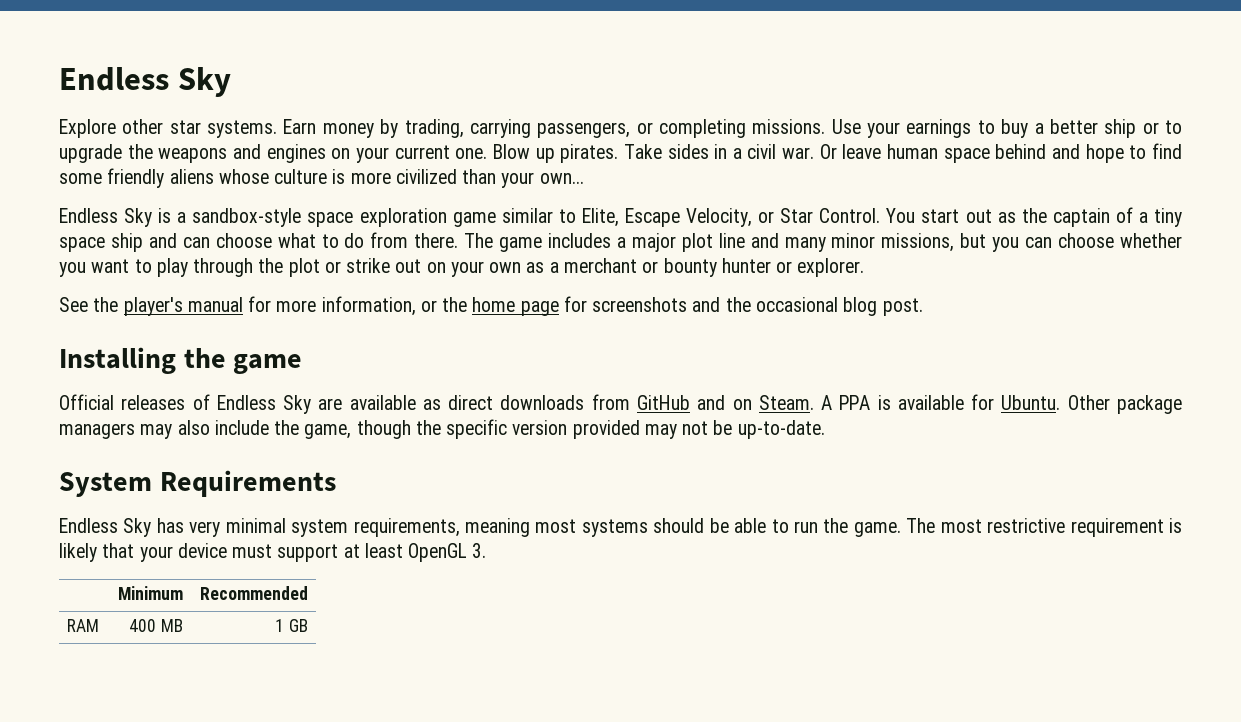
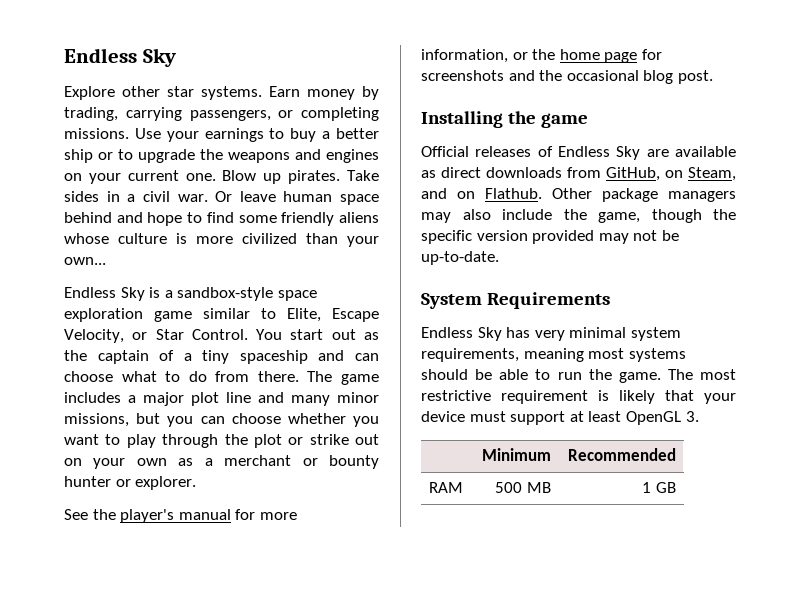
- You start out as the captain of a tiny space ship and can choose what to do from there.
+ You start out as the captain of a tiny spaceship and can choose what to do from there.
- Official releases of Endless Sky are available as direct downloads from GitHub and on Steam. A PPA is available for Ubuntu.
+ Official releases of Endless Sky are available as direct downloads from GitHub, on Steam, and on Flathub.
- RAM | 400 MB | 1 GB
+ RAM | 500 MB | 1 GB

